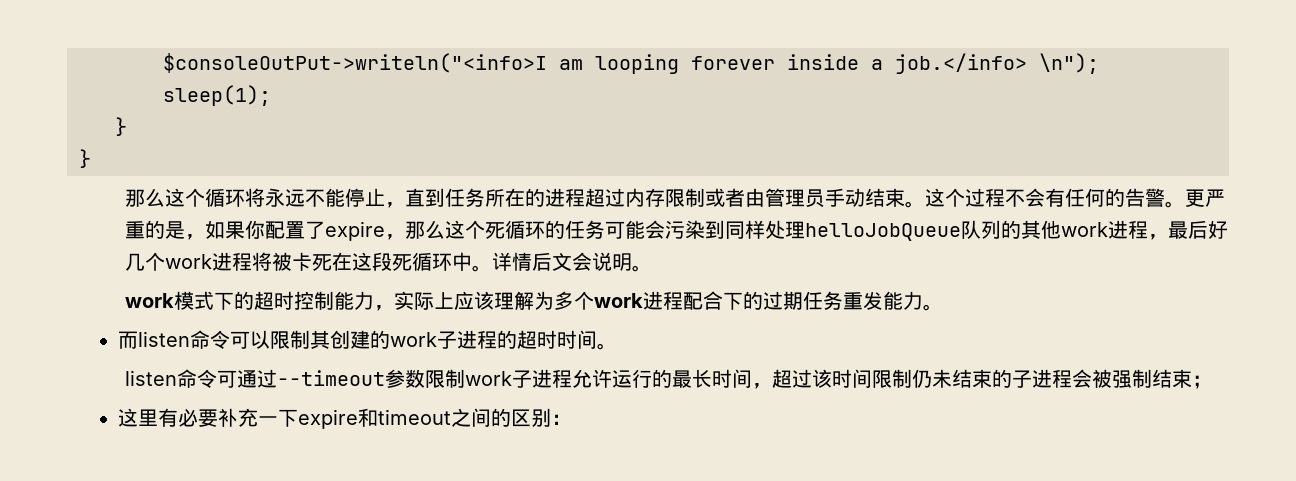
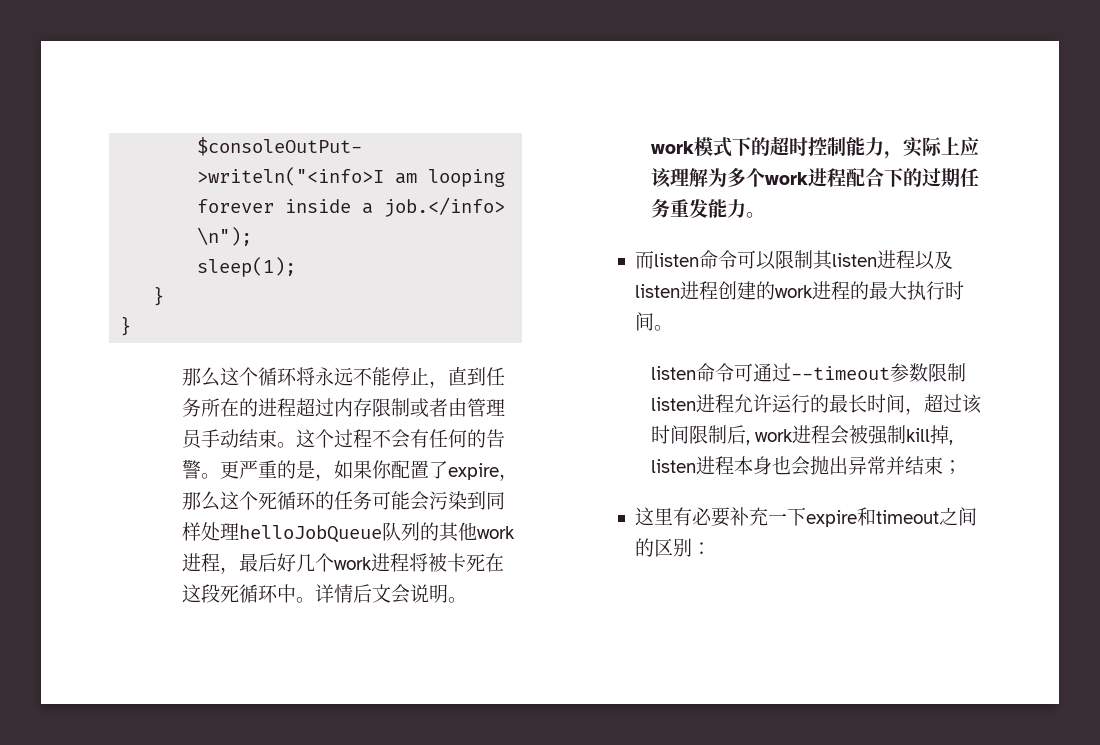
- 而listen命令可以限制其创建的work子进程的超时时间。
+ 而listen命令可以限制其listen进程以及listen进程创建的work进程的最大执行时间。
- listen命令可通过--timeout参数限制work子进程允许运行的最长时间，超过该时间限制仍未结束的子进程会被强制结束；
+ listen命令可通过--timeout参数限制listen进程允许运行的最长时间，超过该时间限制后, work进程会被强制kill掉, listen进程本身也会抛出异常并结束；

